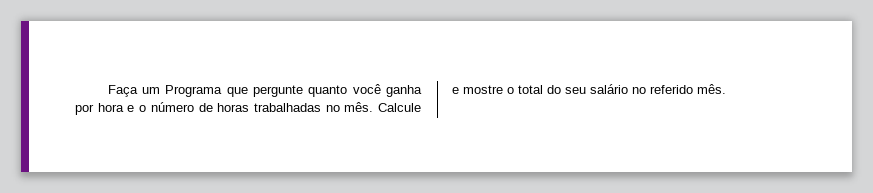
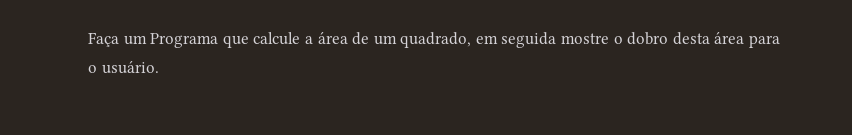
- Faça um Programa que pergunte quanto você ganha por hora e o número de horas trabalhadas no mês. Calcule e mostre o total do seu salário no referido mês.
+ Faça um Programa que calcule a área de um quadrado, em seguida mostre o dobro desta área para o usuário.

